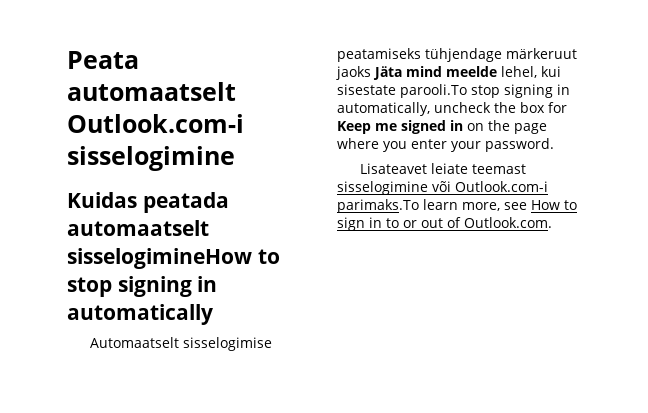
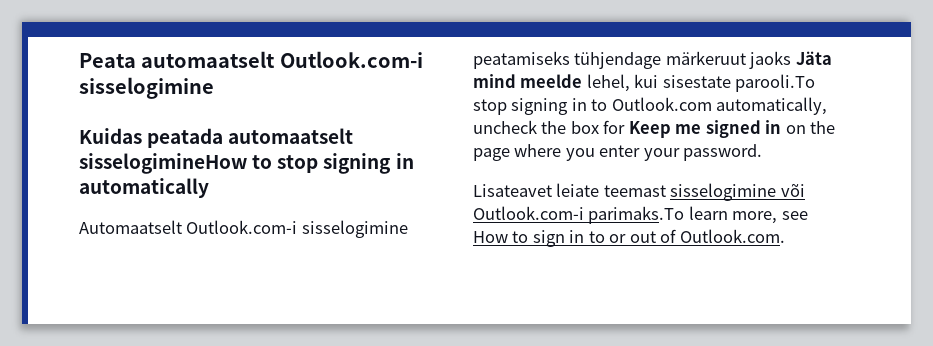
- Automaatselt sisselogimise peatamiseks tühjendage märkeruut jaoks Jäta mind meelde lehel, kui sisestate parooli.To stop signing in automatically, uncheck the box for Keep me signed in on the page where you enter your password.
+ Automaatselt Outlook.com-i sisselogimine peatamiseks tühjendage märkeruut jaoks Jäta mind meelde lehel, kui sisestate parooli.To stop signing in to Outlook.com automatically, uncheck the box for Keep me signed in on the page where you enter your password.

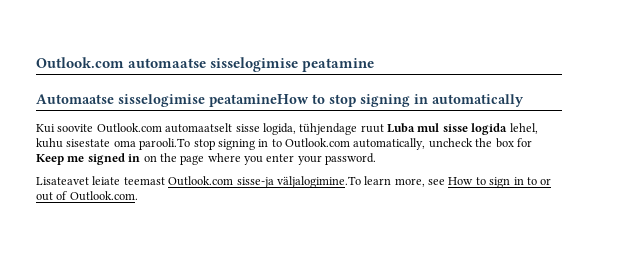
- Peata automaatselt Outlook.com-i sisselogimine
- Kuidas peatada automaatselt sisselogimineHow to stop signing in automatically
+ Outlook.com automaatse sisselogimise peatamine
+ Automaatse sisselogimise peatamineHow to stop signing in automatically
- Automaatselt Outlook.com-i sisselogimine peatamiseks tühjendage märkeruut jaoks Jäta mind meelde lehel, kui sisestate parooli.To stop signing in to Outlook.com automatically, uncheck the box for Keep me signed in on the page where you enter your password.
+ Kui soovite Outlook.com automaatselt sisse logida, tühjendage ruut Luba mul sisse logida lehel, kuhu sisestate oma parooli.To stop signing in to Outlook.com automatically, uncheck the box for Keep me signed in on the page where you enter your password.
- Lisateavet leiate teemast sisselogimine või Outlook.com-i parimaks.To learn more, see How to sign in to or out of Outlook.com.
+ Lisateavet leiate teemast Outlook.com sisse-ja väljalogimine.To learn more, see How to sign in to or out of Outlook.com.

